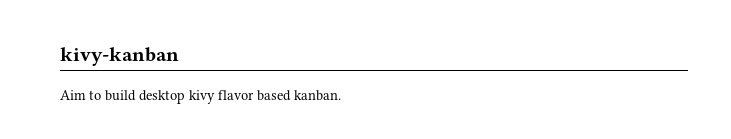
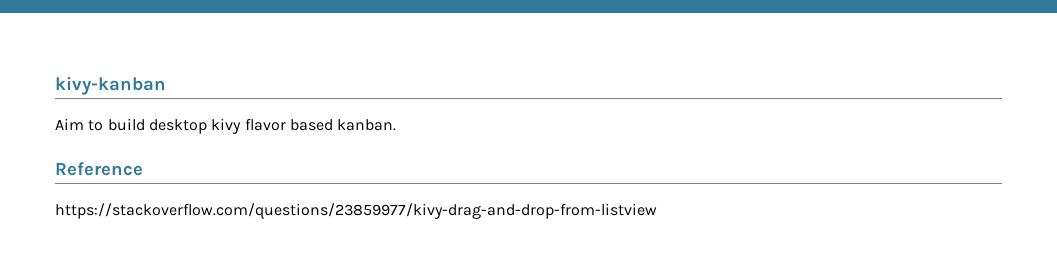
+ Reference
+ https://stackoverflow.com/questions/23859977/kivy-drag-and-drop-from-listview

